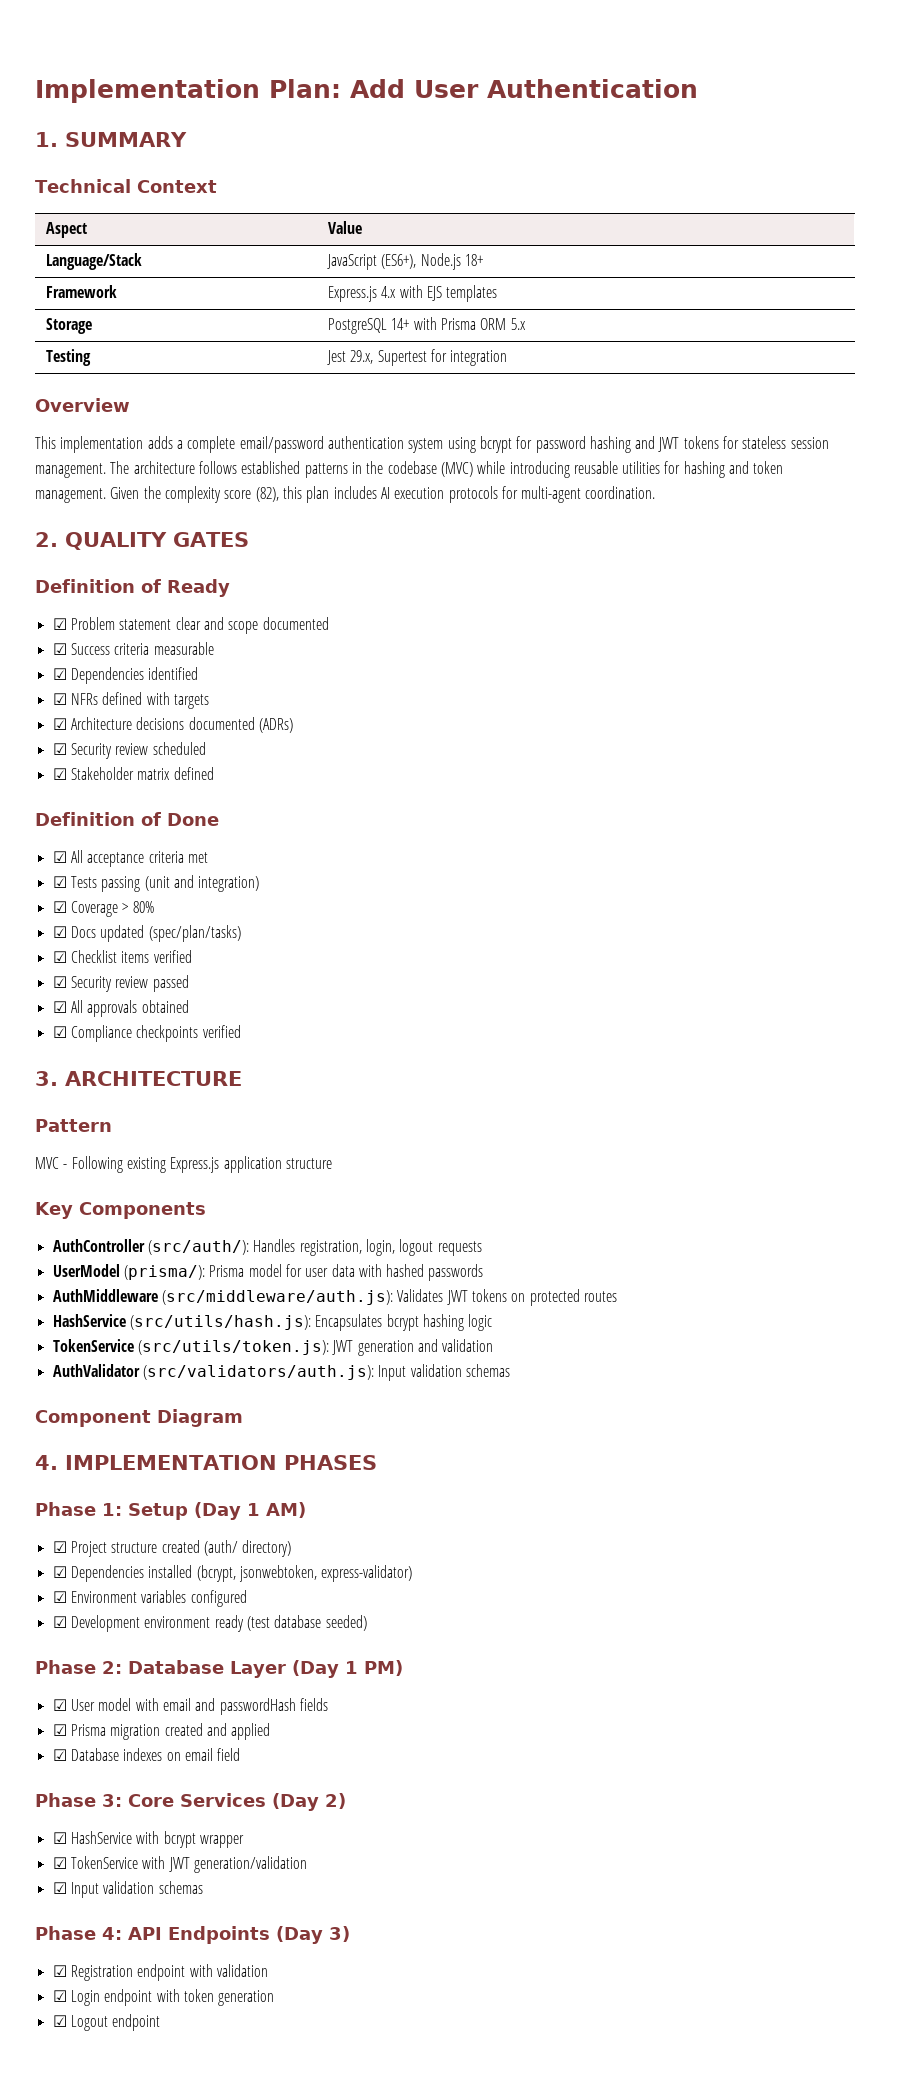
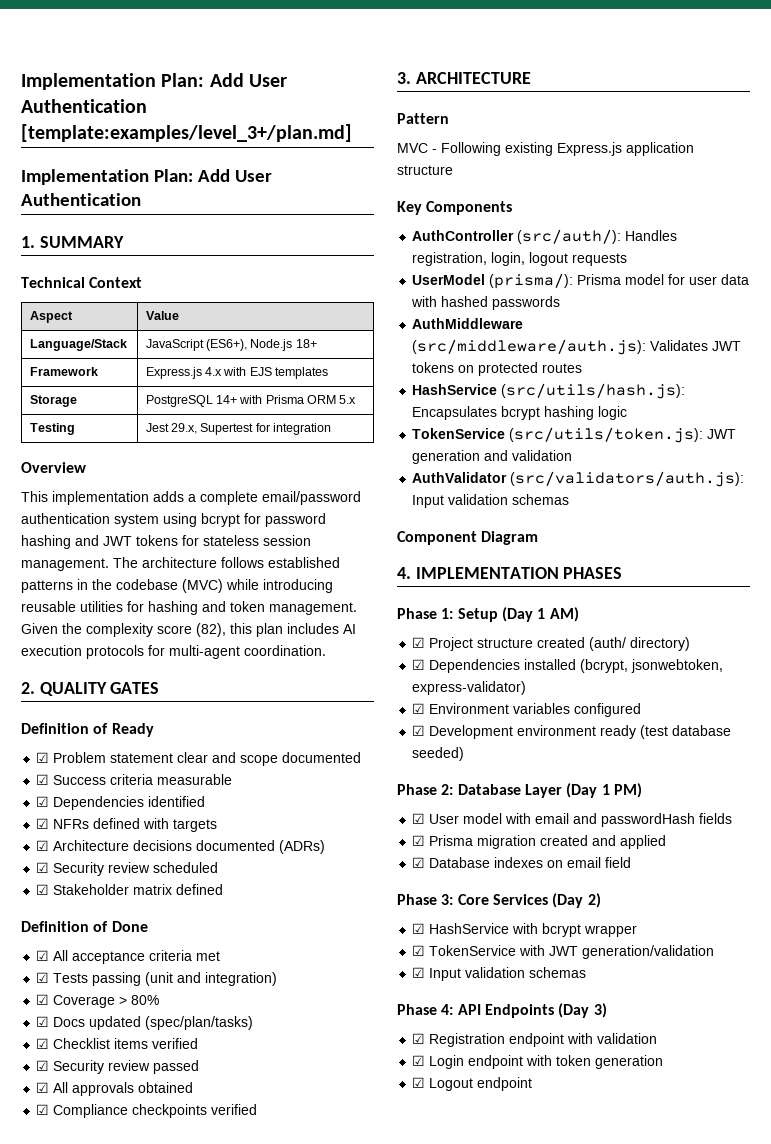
+ Implementation Plan: Add User Authentication [template:examples/level_3+/plan.md]

